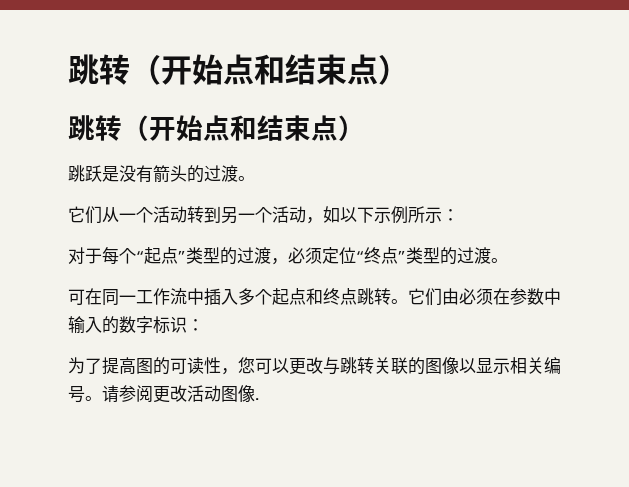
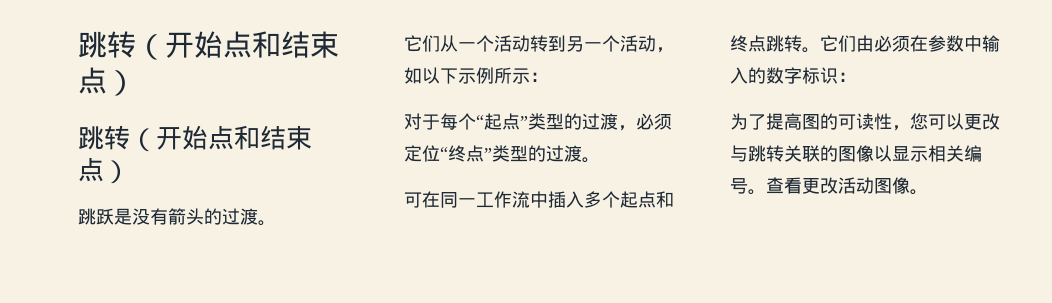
- 请参阅更改活动图像.
+ 查看更改活动图像。

